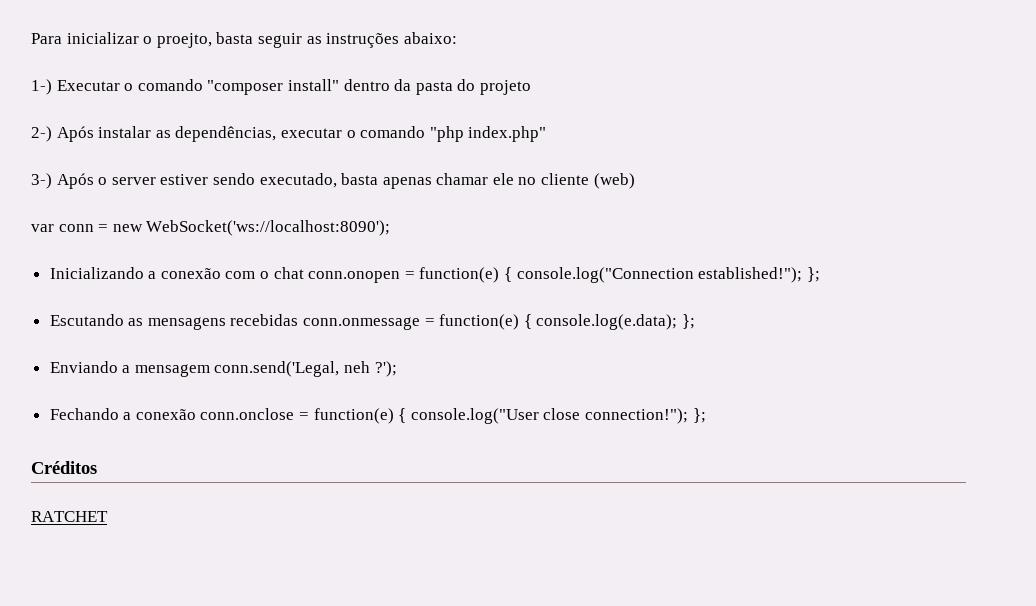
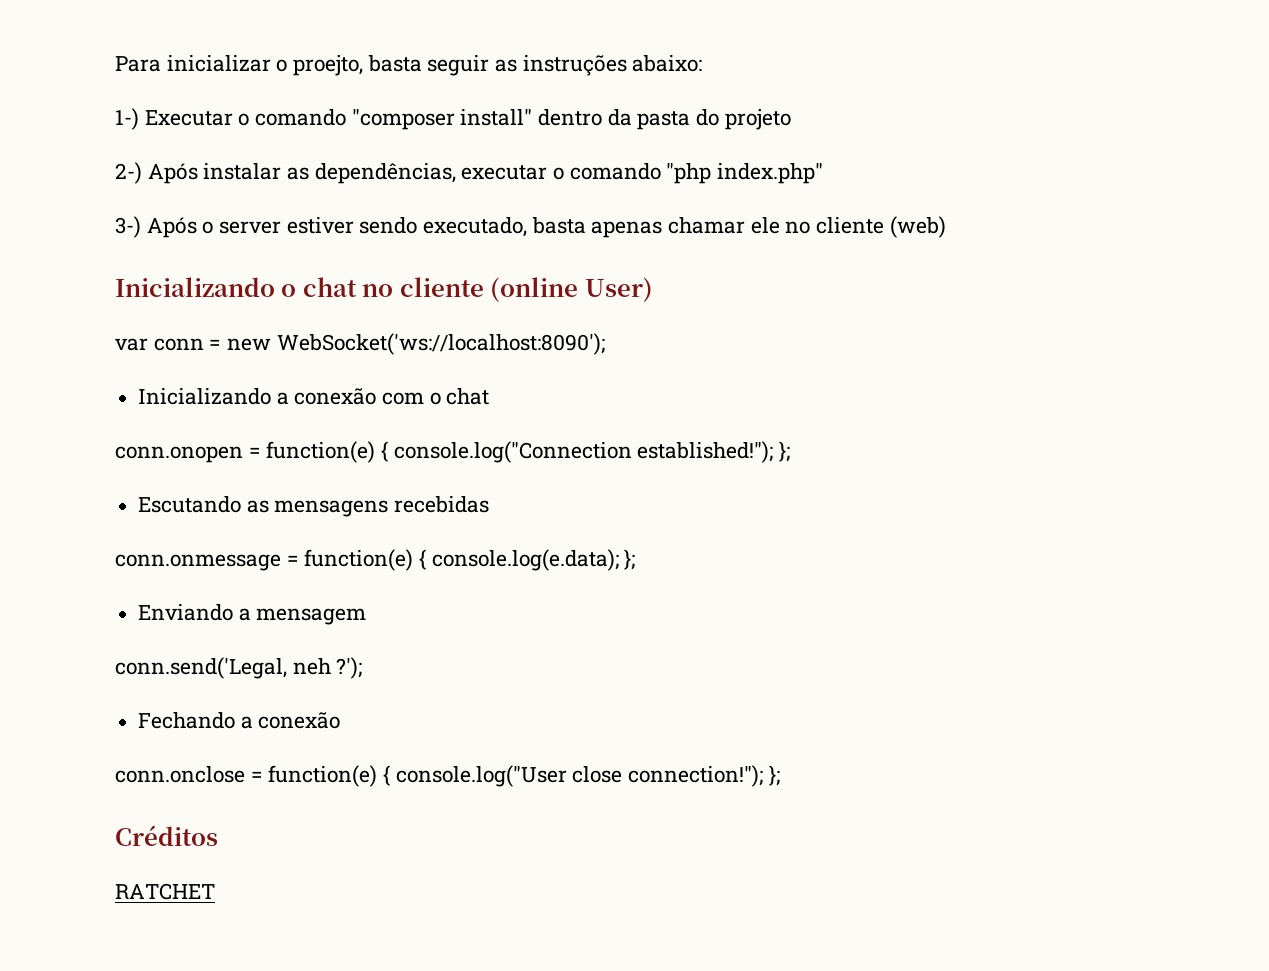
+ Inicializando o chat no cliente (online User)
- Inicializando a conexão com o chat conn.onopen = function(e) { console.log("Connection established!"); };
+ Inicializando a conexão com o chat
+ conn.onopen = function(e) { console.log("Connection established!"); };
- Escutando as mensagens recebidas conn.onmessage = function(e) { console.log(e.data); };
+ Escutando as mensagens recebidas
+ conn.onmessage = function(e) { console.log(e.data); };
- Enviando a mensagem conn.send('Legal, neh ?');
+ Enviando a mensagem
+ conn.send('Legal, neh ?');
- Fechando a conexão conn.onclose = function(e) { console.log("User close connection!"); };
+ Fechando a conexão
+ conn.onclose = function(e) { console.log("User close connection!"); };

